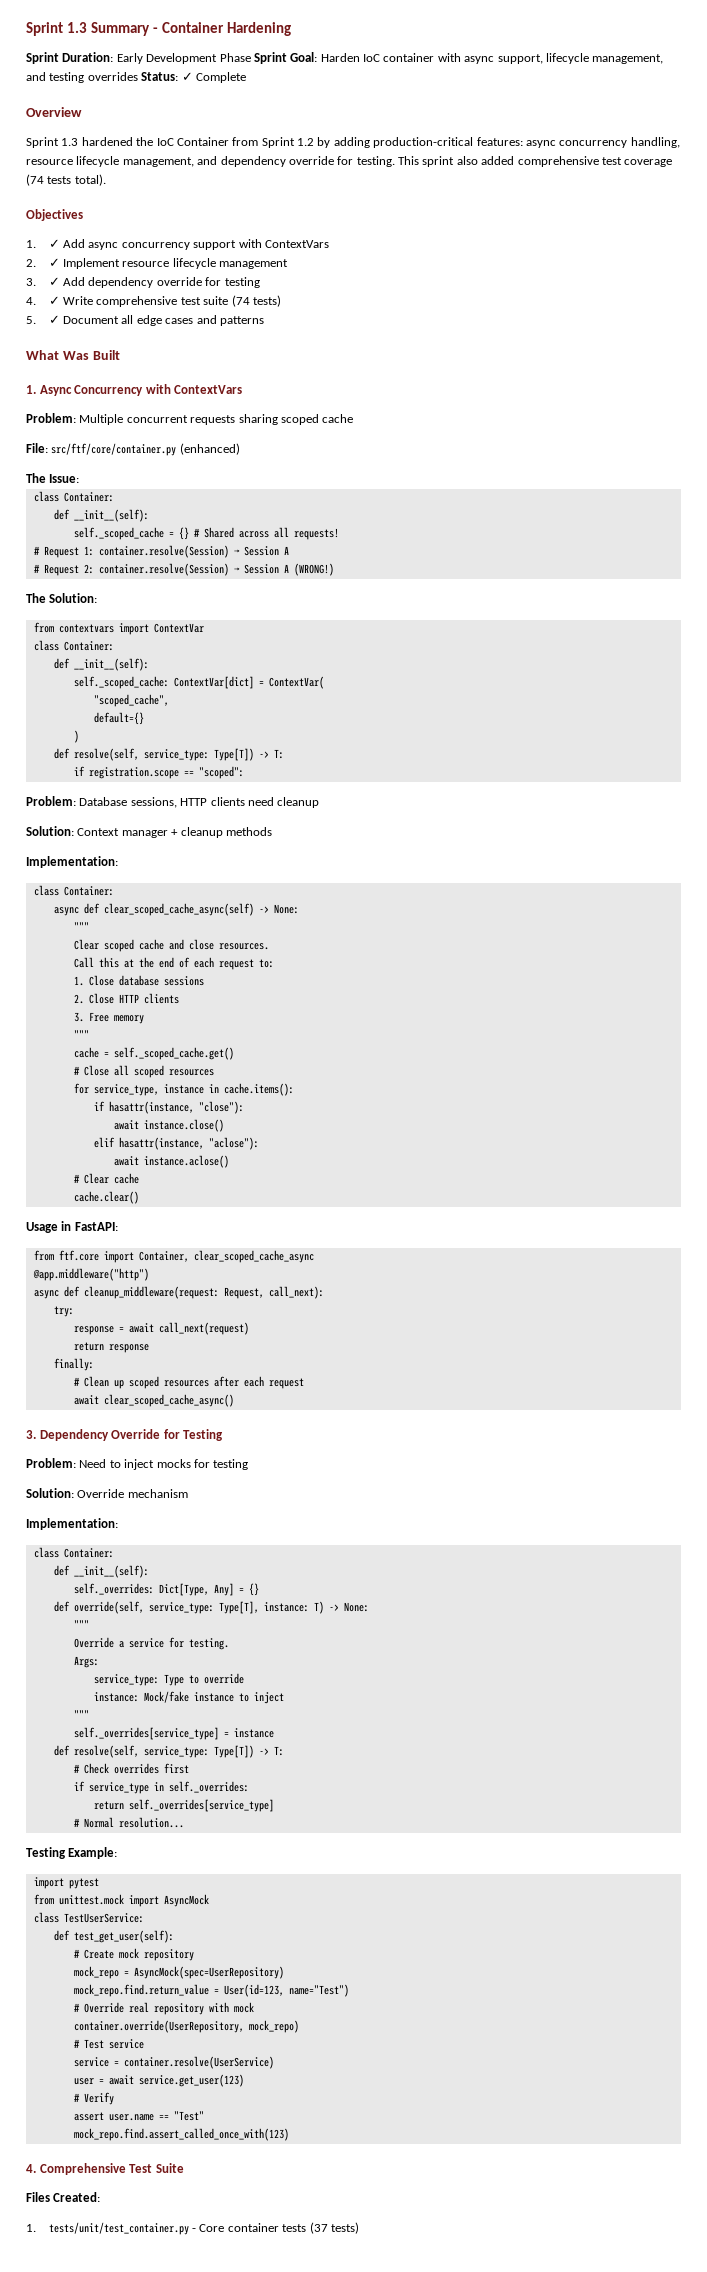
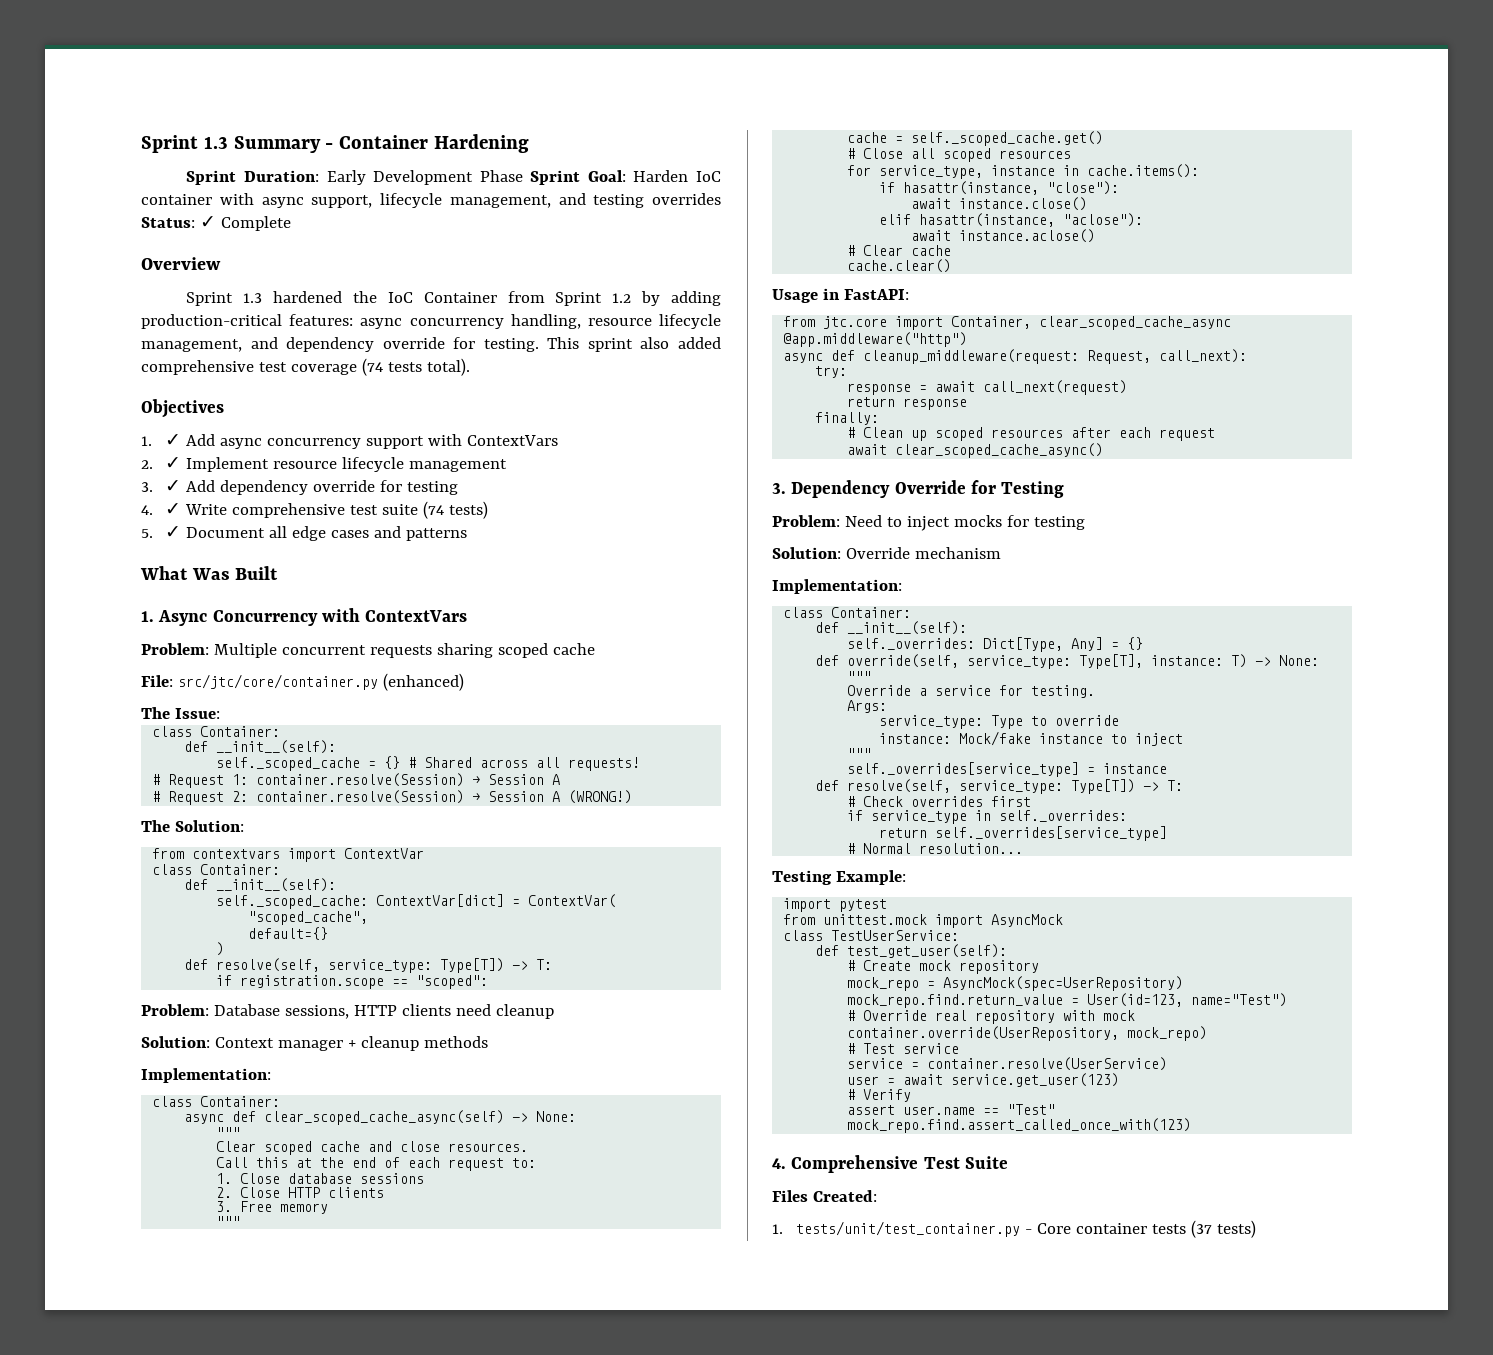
- File: src/ftf/core/container.py (enhanced)
+ File: src/jtc/core/container.py (enhanced)
- from ftf.core import Container, clear_scoped_cache_async
+ from jtc.core import Container, clear_scoped_cache_async

